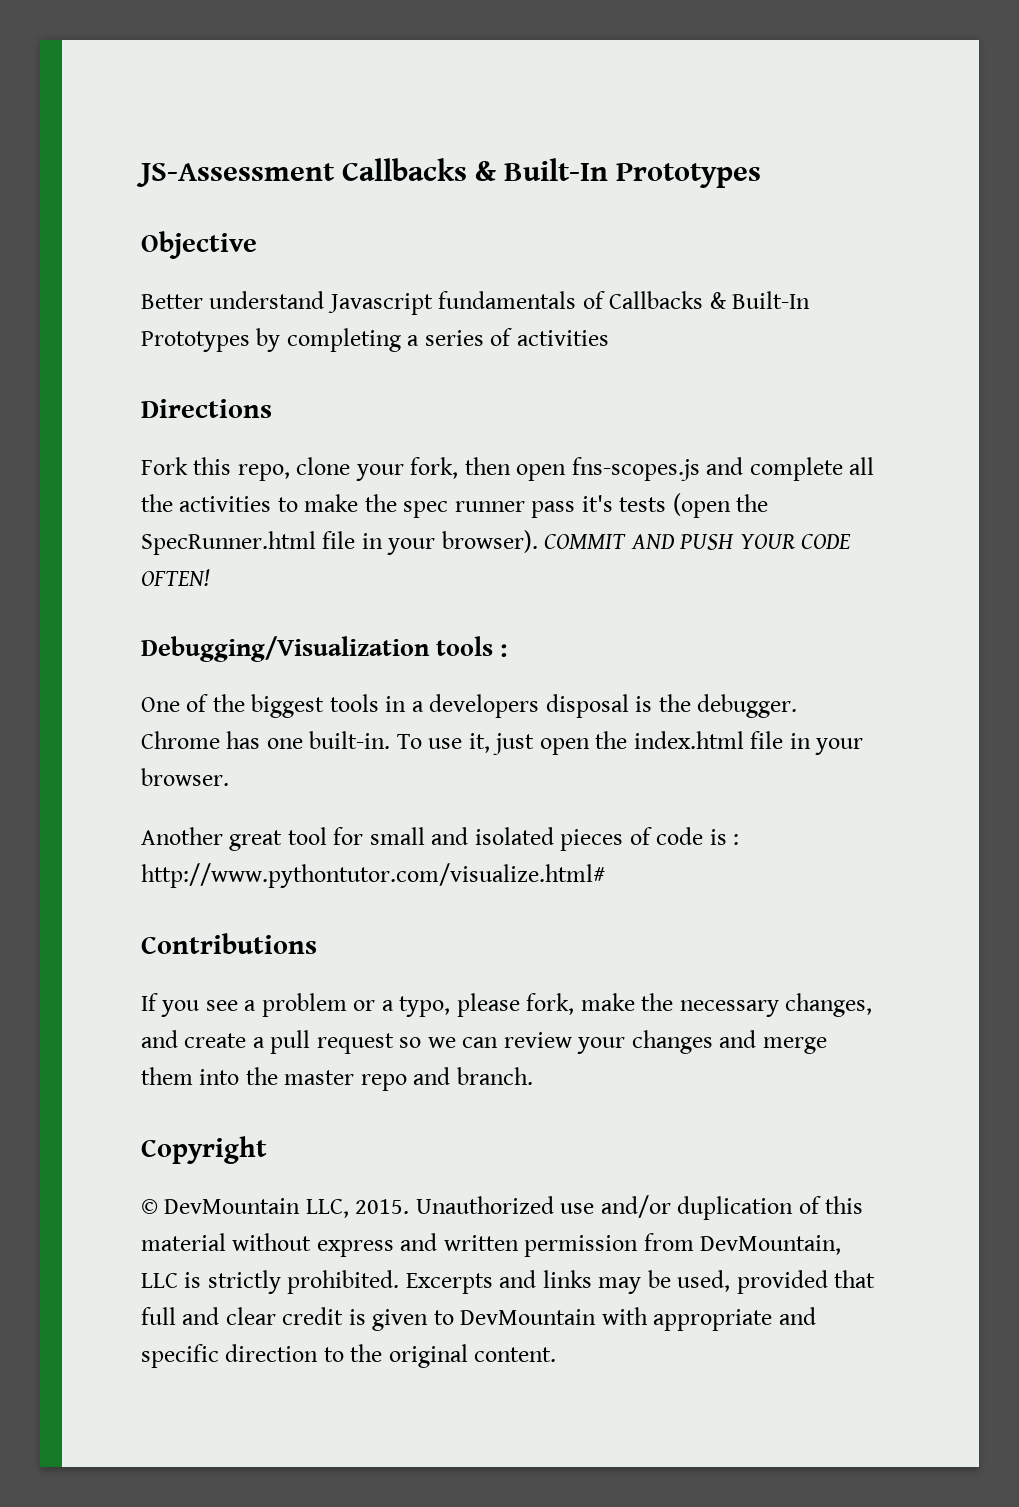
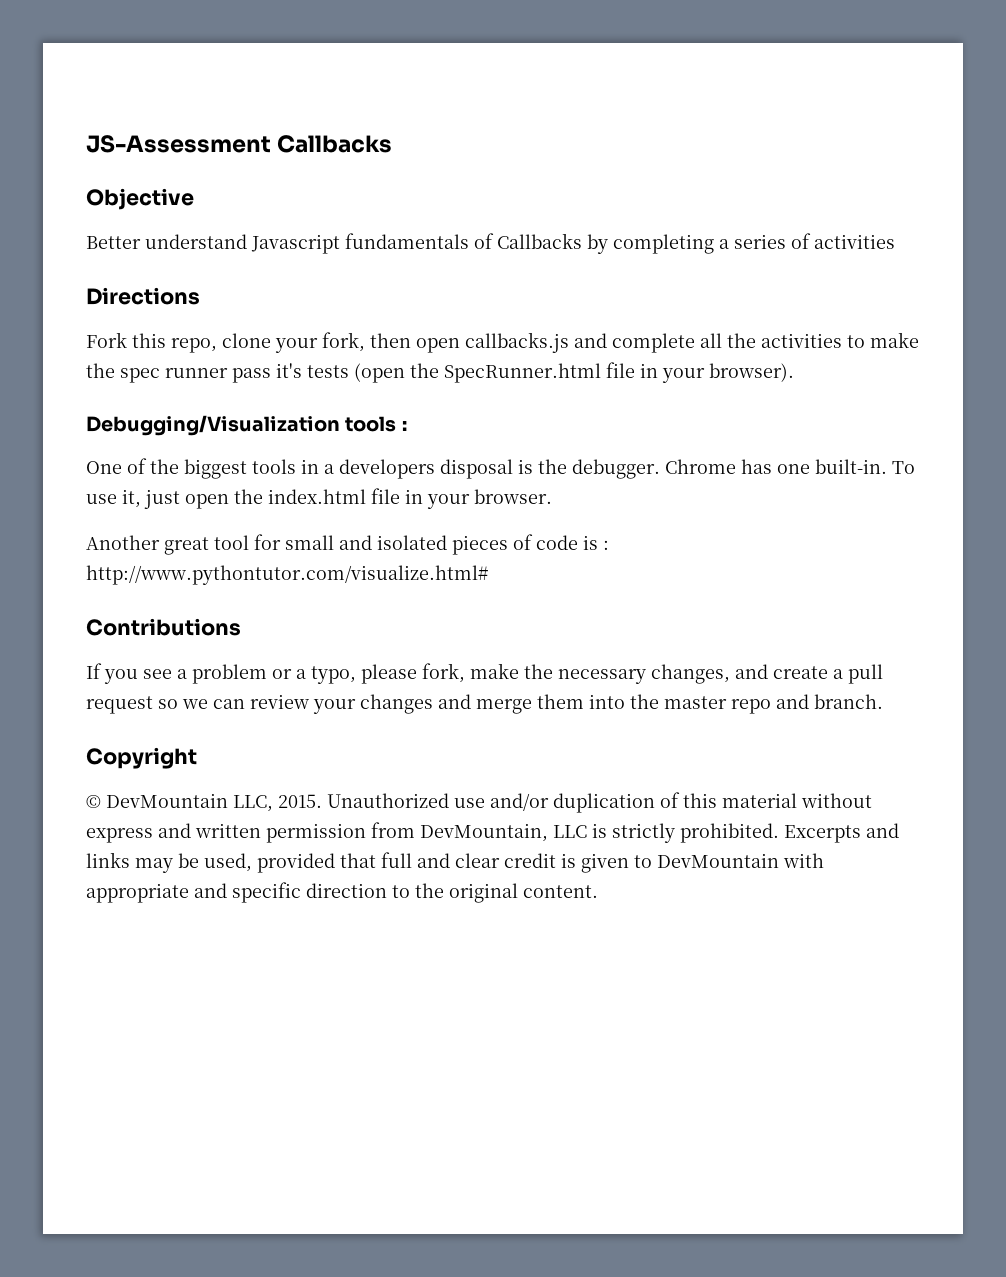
- JS-Assessment Callbacks & Built-In Prototypes
+ JS-Assessment Callbacks
- Better understand Javascript fundamentals of Callbacks & Built-In Prototypes by completing a series of activities
+ Better understand Javascript fundamentals of Callbacks by completing a series of activities
- Fork this repo, clone your fork, then open fns-scopes.js and complete all the activities to make the spec runner pass it's tests (open the SpecRunner.html file in your browser). COMMIT AND PUSH YOUR CODE OFTEN!
+ Fork this repo, clone your fork, then open callbacks.js and complete all the activities to make the spec runner pass it's tests (open the SpecRunner.html file in your browser).

